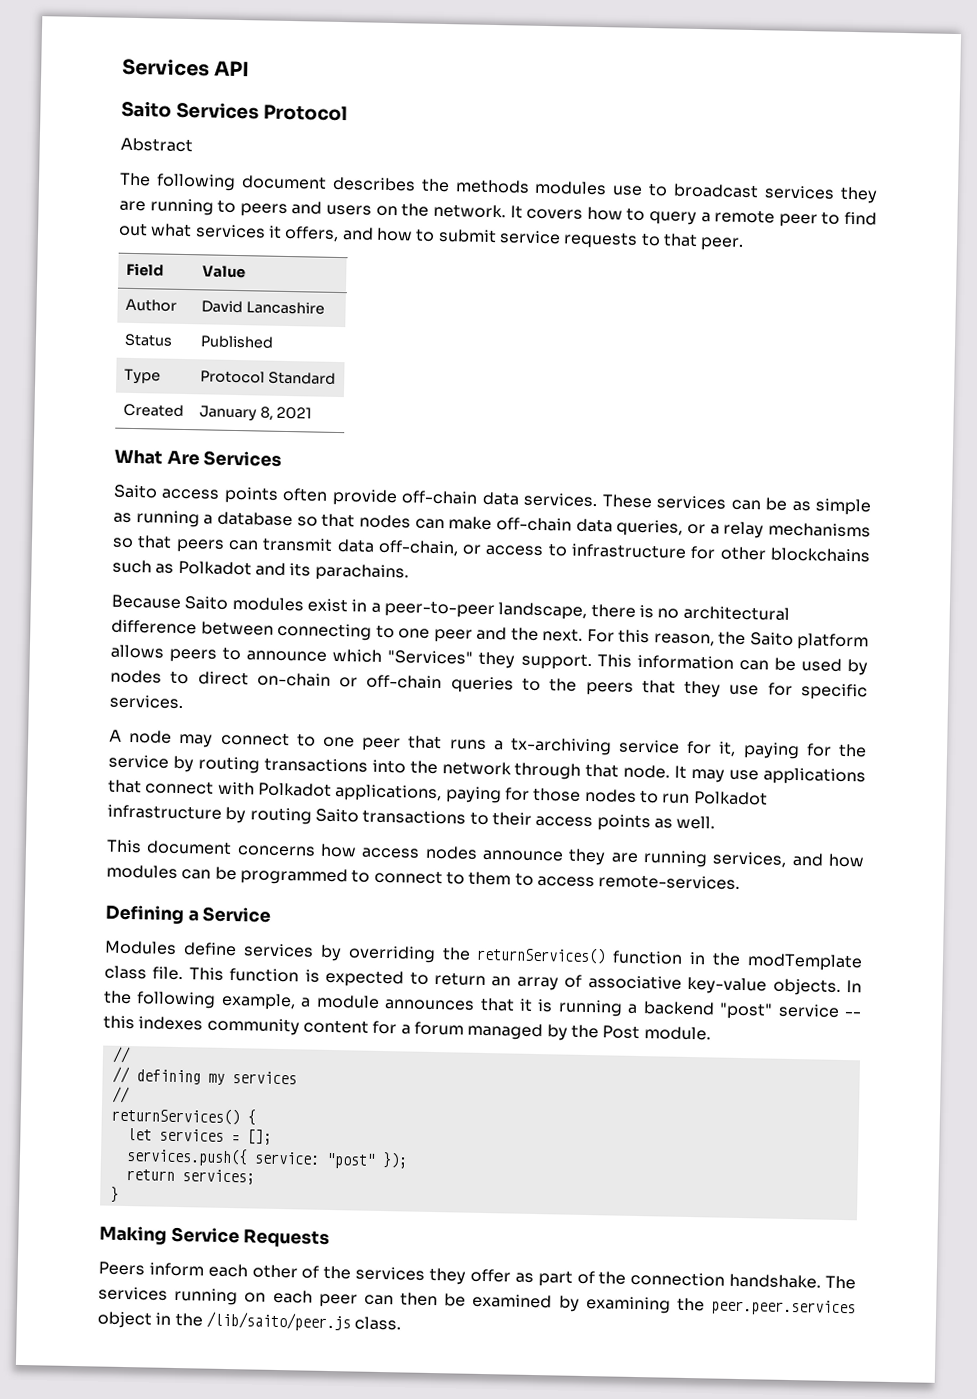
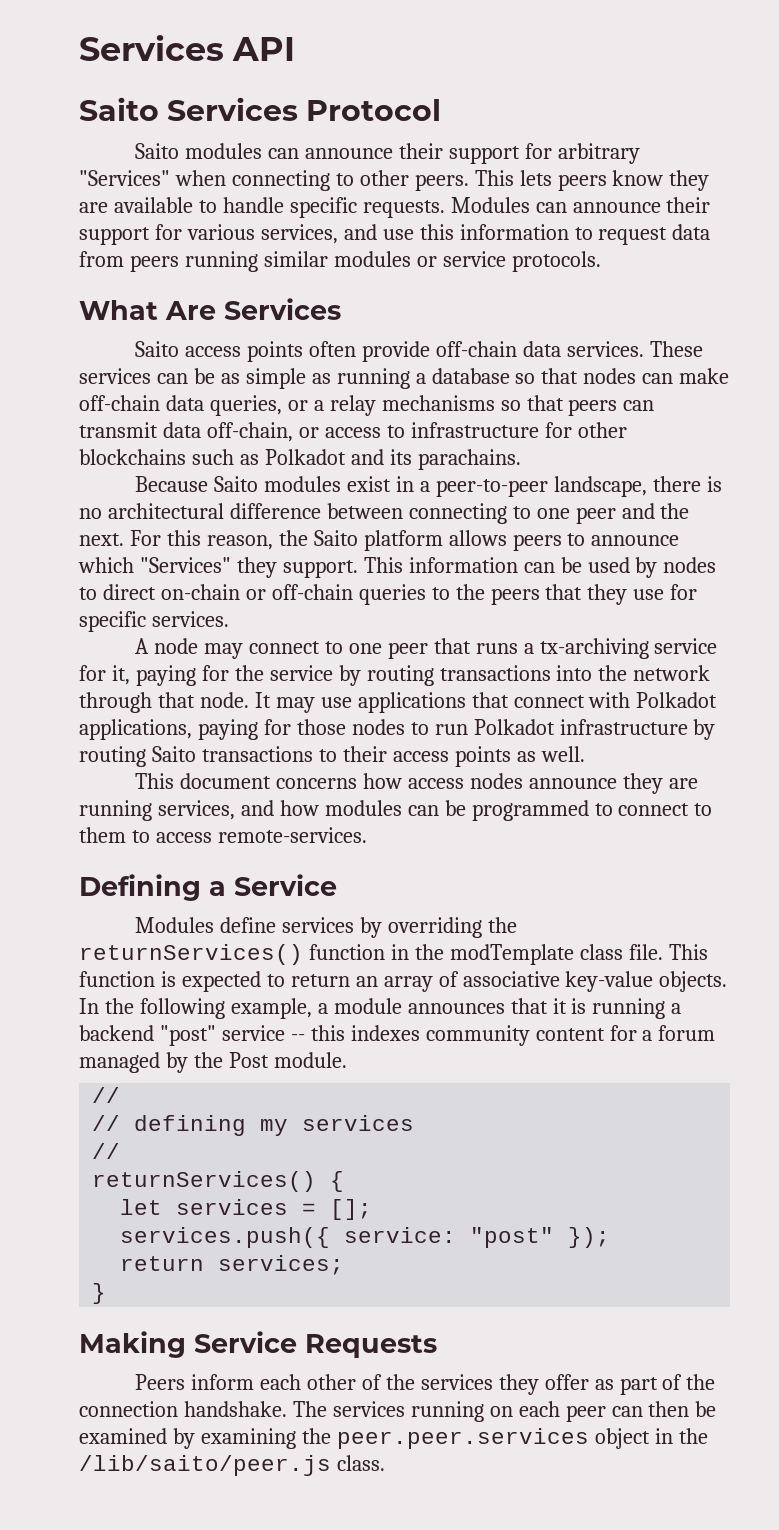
- Abstract
- The following document describes the methods modules use to broadcast services they are running to peers and users on the network. It covers how to query a remote peer to find out what services it offers, and how to submit service requests to that peer.
- Field | Value
- Author | David Lancashire
- Status | Published
- Type | Protocol Standard
- Created | January 8, 2021
+ Saito modules can announce their support for arbitrary "Services" when connecting to other peers. This lets peers know they are available to handle specific requests. Modules can announce their support for various services, and use this information to request data from peers running similar modules or service protocols.

